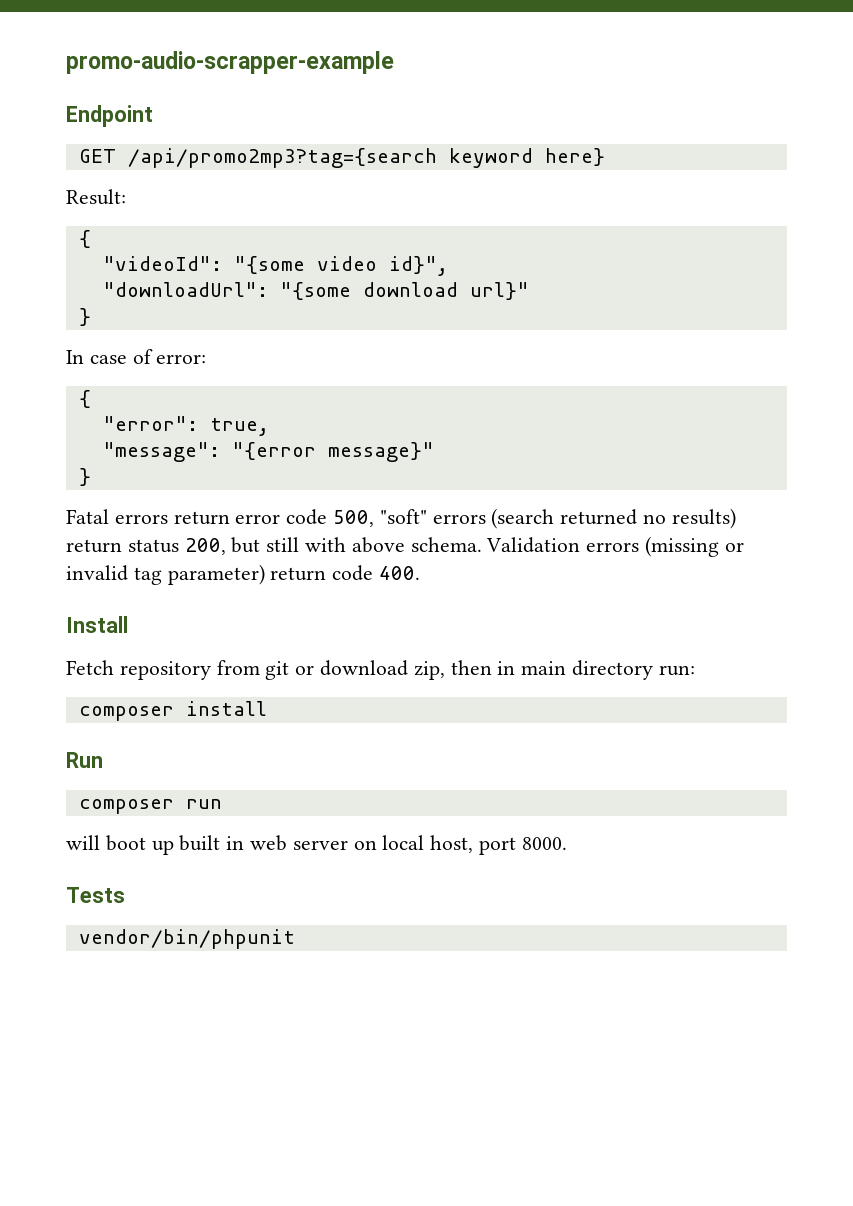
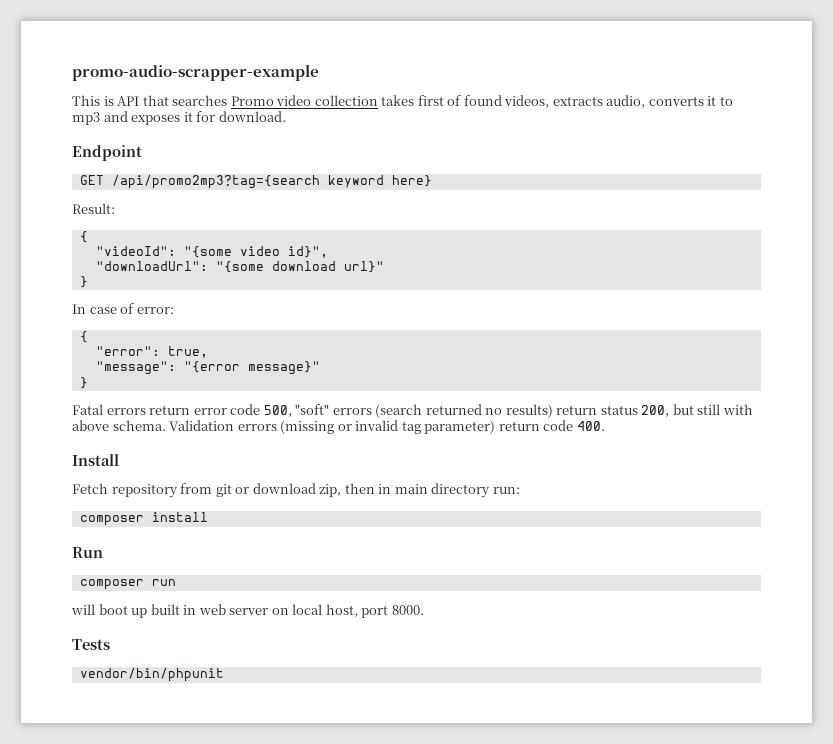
+ This is API that searches Promo video collection takes first of found videos, extracts audio, converts it to mp3 and exposes it for download.

